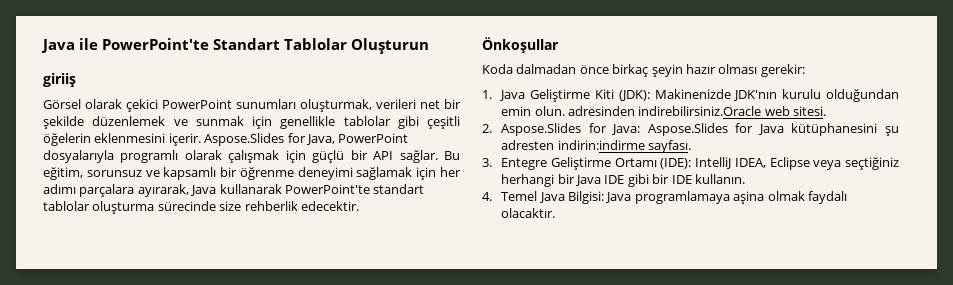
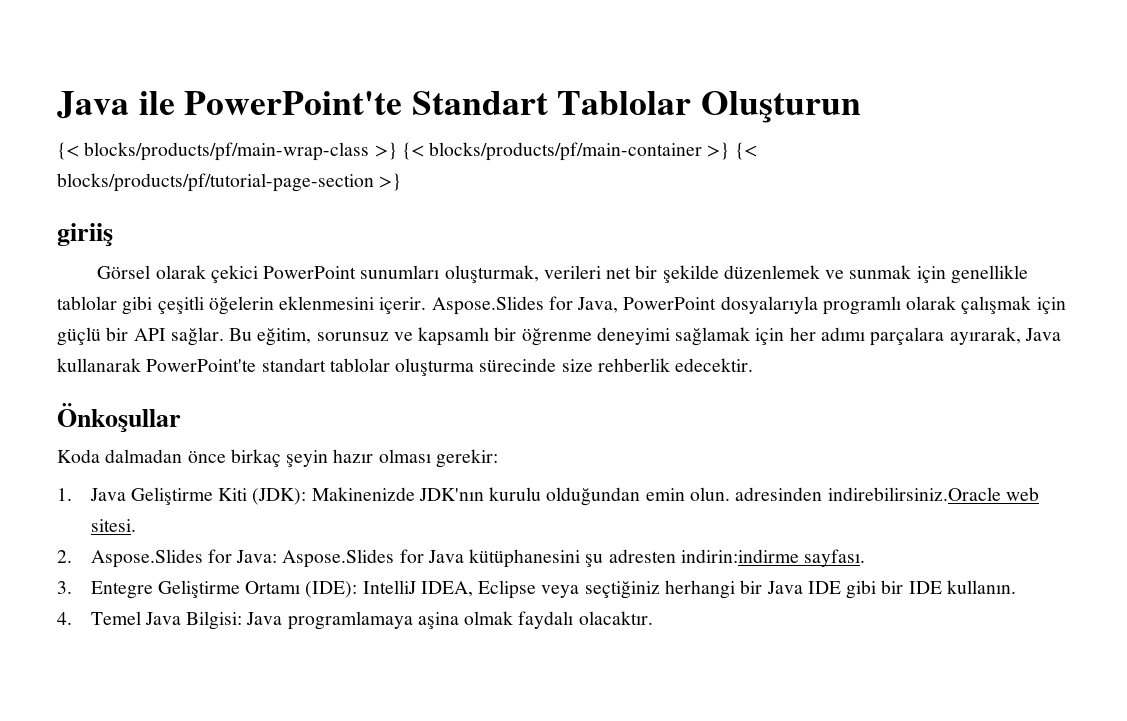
+ {< blocks/products/pf/main-wrap-class >} {< blocks/products/pf/main-container >} {< blocks/products/pf/tutorial-page-section >}

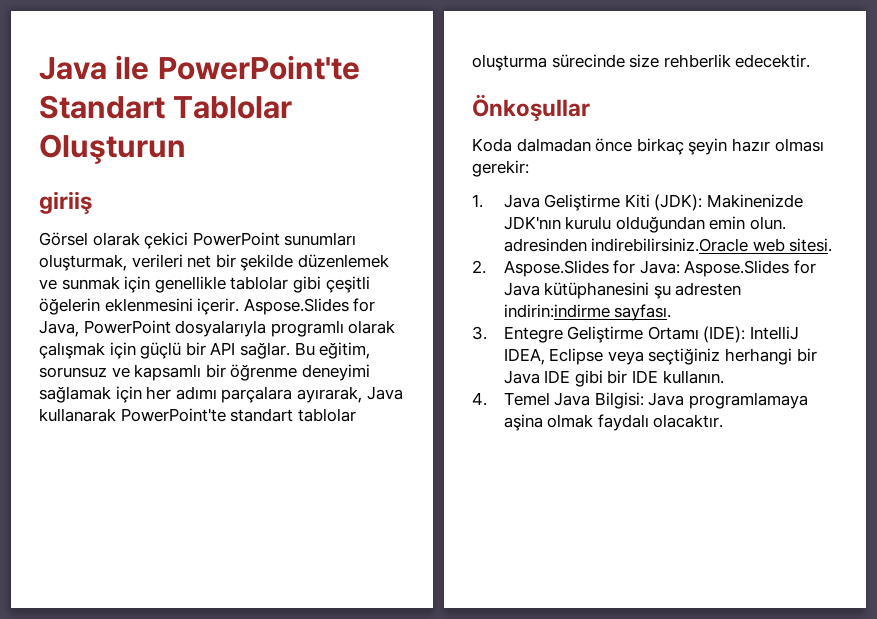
- {< blocks/products/pf/main-wrap-class >} {< blocks/products/pf/main-container >} {< blocks/products/pf/tutorial-page-section >}

